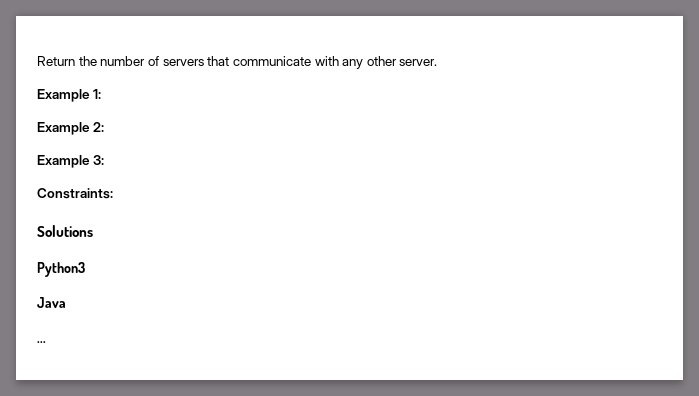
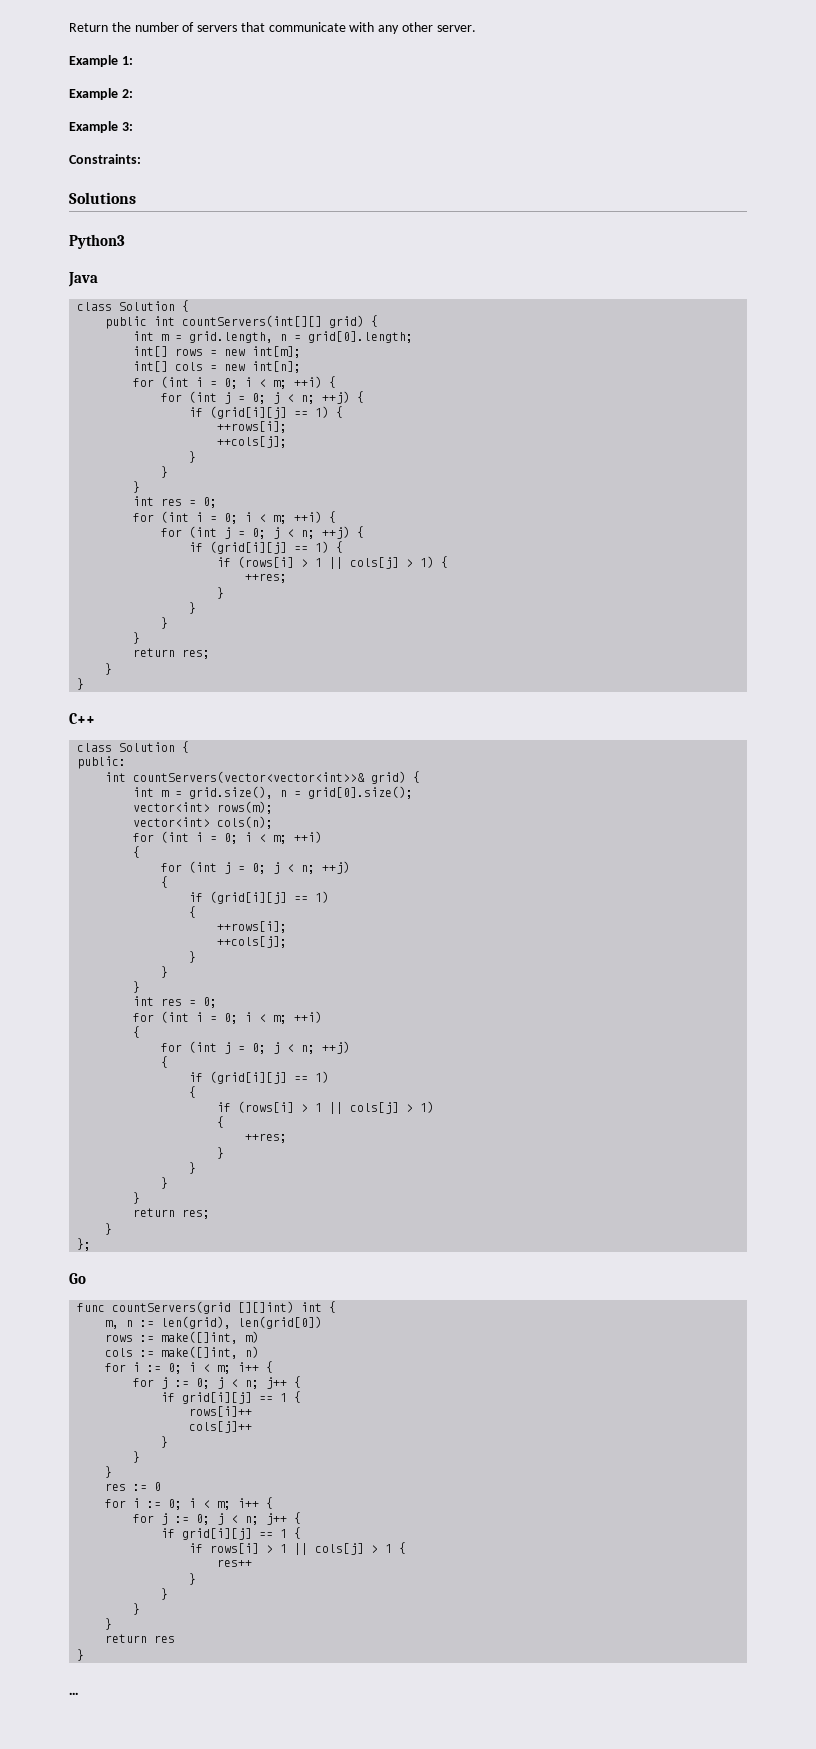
  Java
+ class Solution {
+ public int countServers(int[][] grid) {
+ int m = grid.length, n = grid[0].length;
+ int[] rows = new int[m];
+ int[] cols = new int[n];
+ for (int i = 0; i < m; ++i) {
+ for (int j = 0; j < n; ++j) {
+ if (grid[i][j] == 1) {
+ ++rows[i];
+ ++cols[j];
+ }
+ }
+ }
+ int res = 0;
+ for (int i = 0; i < m; ++i) {
+ for (int j = 0; j < n; ++j) {
+ if (grid[i][j] == 1) {
+ if (rows[i] > 1 || cols[j] > 1) {
+ ++res;
+ }
+ }
+ }
+ }
+ return res;
+ }
+ }
+ C++
+ class Solution {
+ public:
+ int countServers(vector<vector<int>>& grid) {
+ int m = grid.size(), n = grid[0].size();
+ vector<int> rows(m);
+ vector<int> cols(n);
+ for (int i = 0; i < m; ++i)
+ {
+ for (int j = 0; j < n; ++j)
+ {
+ if (grid[i][j] == 1)
+ {
+ ++rows[i];
+ ++cols[j];
+ }
+ }
+ }
+ int res = 0;
+ for (int i = 0; i < m; ++i)
+ {
+ for (int j = 0; j < n; ++j)
+ {
+ if (grid[i][j] == 1)
+ {
+ if (rows[i] > 1 || cols[j] > 1)
+ {
+ ++res;
+ }
+ }
+ }
+ }
+ return res;
+ }
+ };
+ Go
+ func countServers(grid [][]int) int {
+ m, n := len(grid), len(grid[0])
+ rows := make([]int, m)
+ cols := make([]int, n)
+ for i := 0; i < m; i++ {
+ for j := 0; j < n; j++ {
+ if grid[i][j] == 1 {
+ rows[i]++
+ cols[j]++
+ }
+ }
+ }
+ res := 0
+ for i := 0; i < m; i++ {
+ for j := 0; j < n; j++ {
+ if grid[i][j] == 1 {
+ if rows[i] > 1 || cols[j] > 1 {
+ res++
+ }
+ }
+ }
+ }
+ return res
+ }

